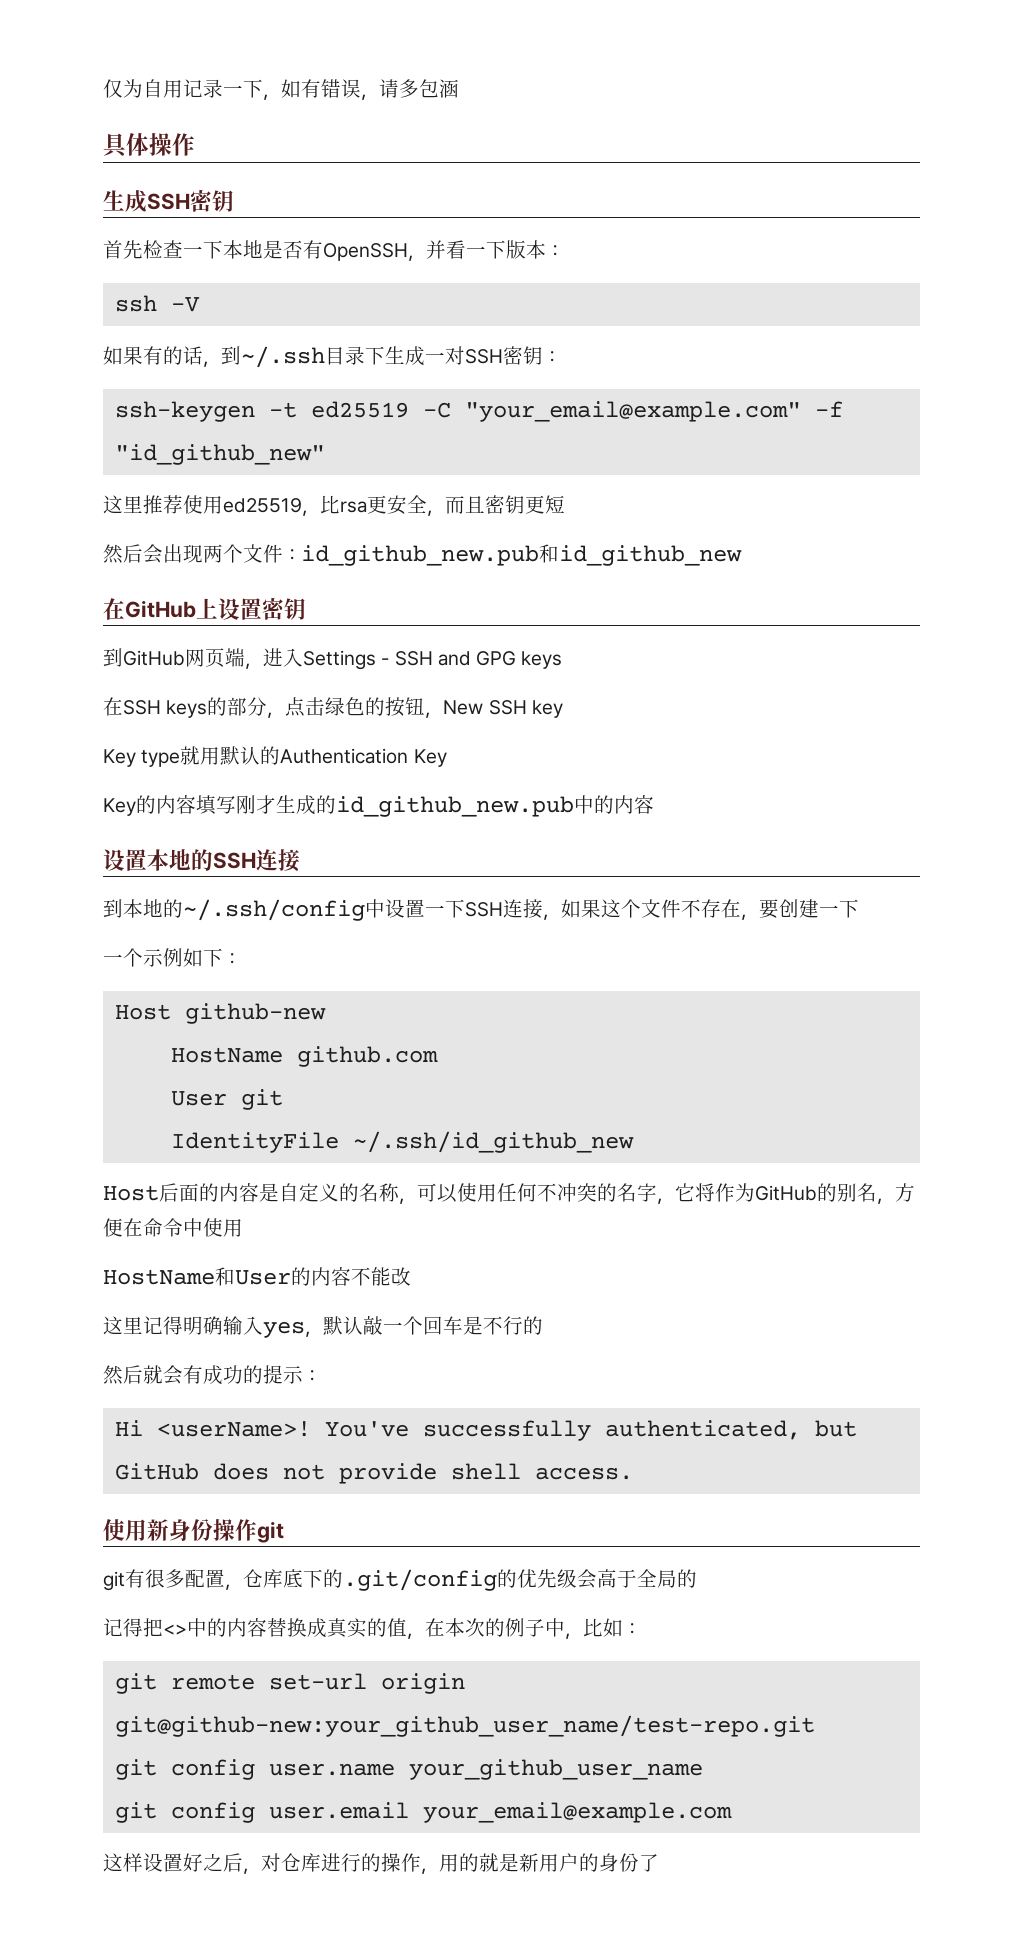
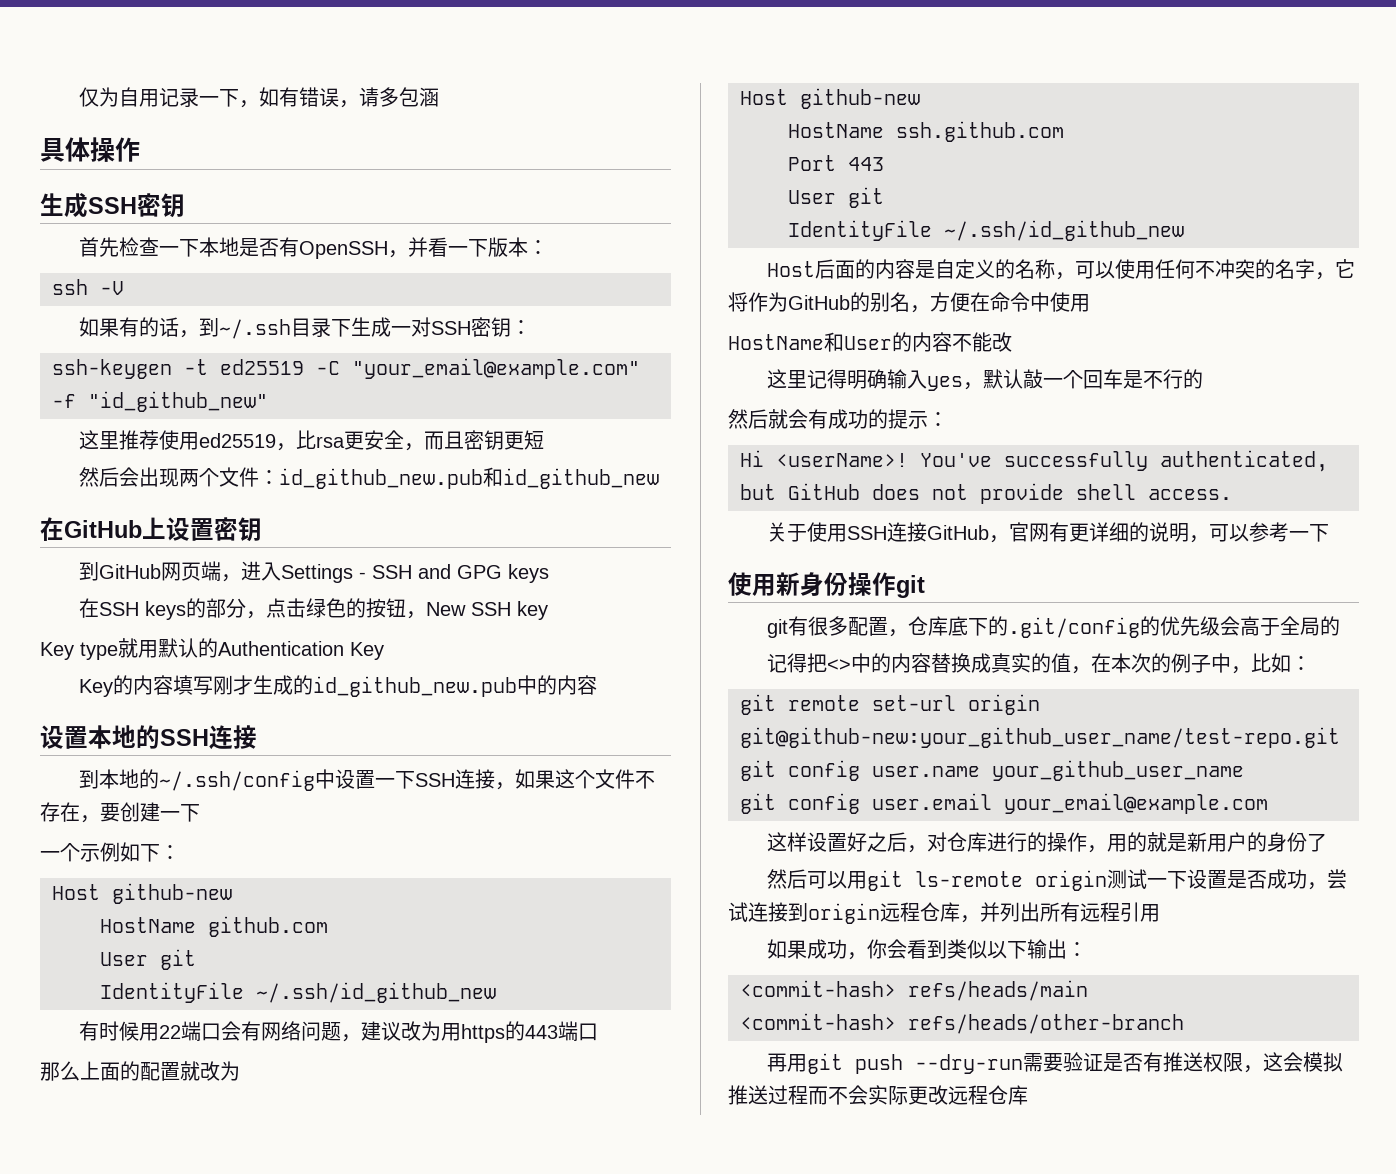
+ 有时候用22端口会有网络问题，建议改为用https的443端口
+ 那么上面的配置就改为
+ Host github-new
+ HostName ssh.github.com
+ Port 443
+ User git
+ IdentityFile ~/.ssh/id_github_new
+ 关于使用SSH连接GitHub，官网有更详细的说明，可以参考一下
+ 然后可以用git ls-remote origin测试一下设置是否成功，尝试连接到origin远程仓库，并列出所有远程引用
+ 如果成功，你会看到类似以下输出：
+ <commit-hash> refs/heads/main
+ <commit-hash> refs/heads/other-branch
+ 再用git push --dry-run需要验证是否有推送权限，这会模拟推送过程而不会实际更改远程仓库

